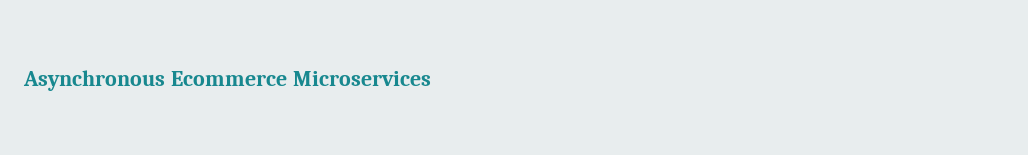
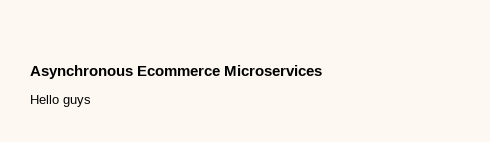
+ Hello guys

